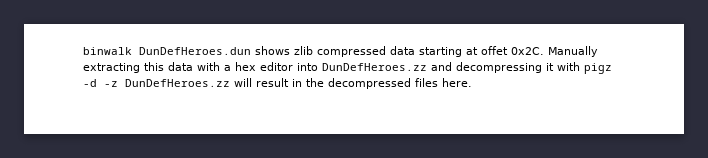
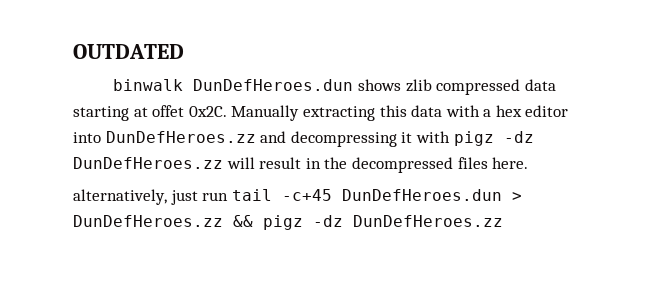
+ OUTDATED
- Manually extracting this data with a hex editor into DunDefHeroes.zz and decompressing it with pigz -d -z DunDefHeroes.zz will result in the decompressed files here.
+ Manually extracting this data with a hex editor into DunDefHeroes.zz and decompressing it with pigz -dz DunDefHeroes.zz will result in the decompressed files here.
+ alternatively, just run tail -c+45 DunDefHeroes.dun > DunDefHeroes.zz && pigz -dz DunDefHeroes.zz

